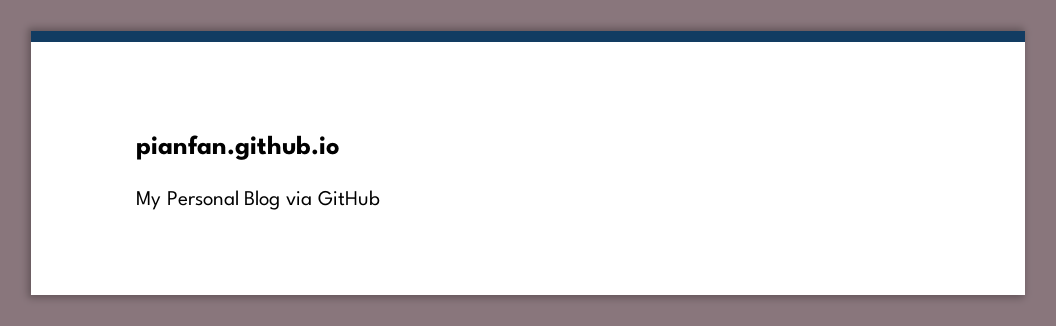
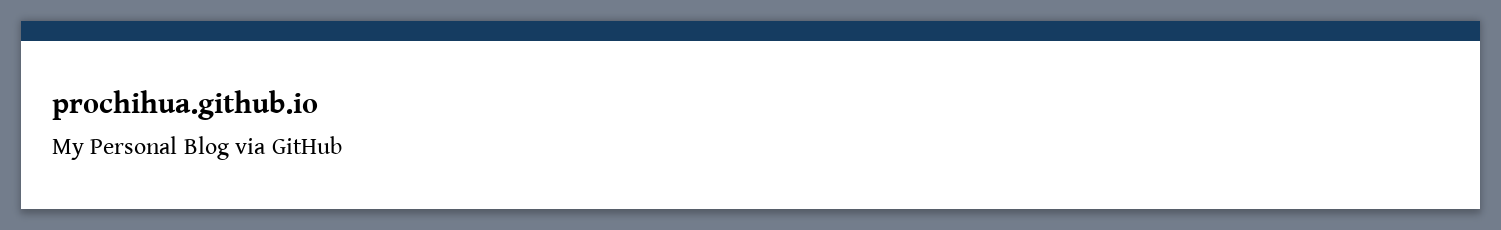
- pianfan.github.io
+ prochihua.github.io

